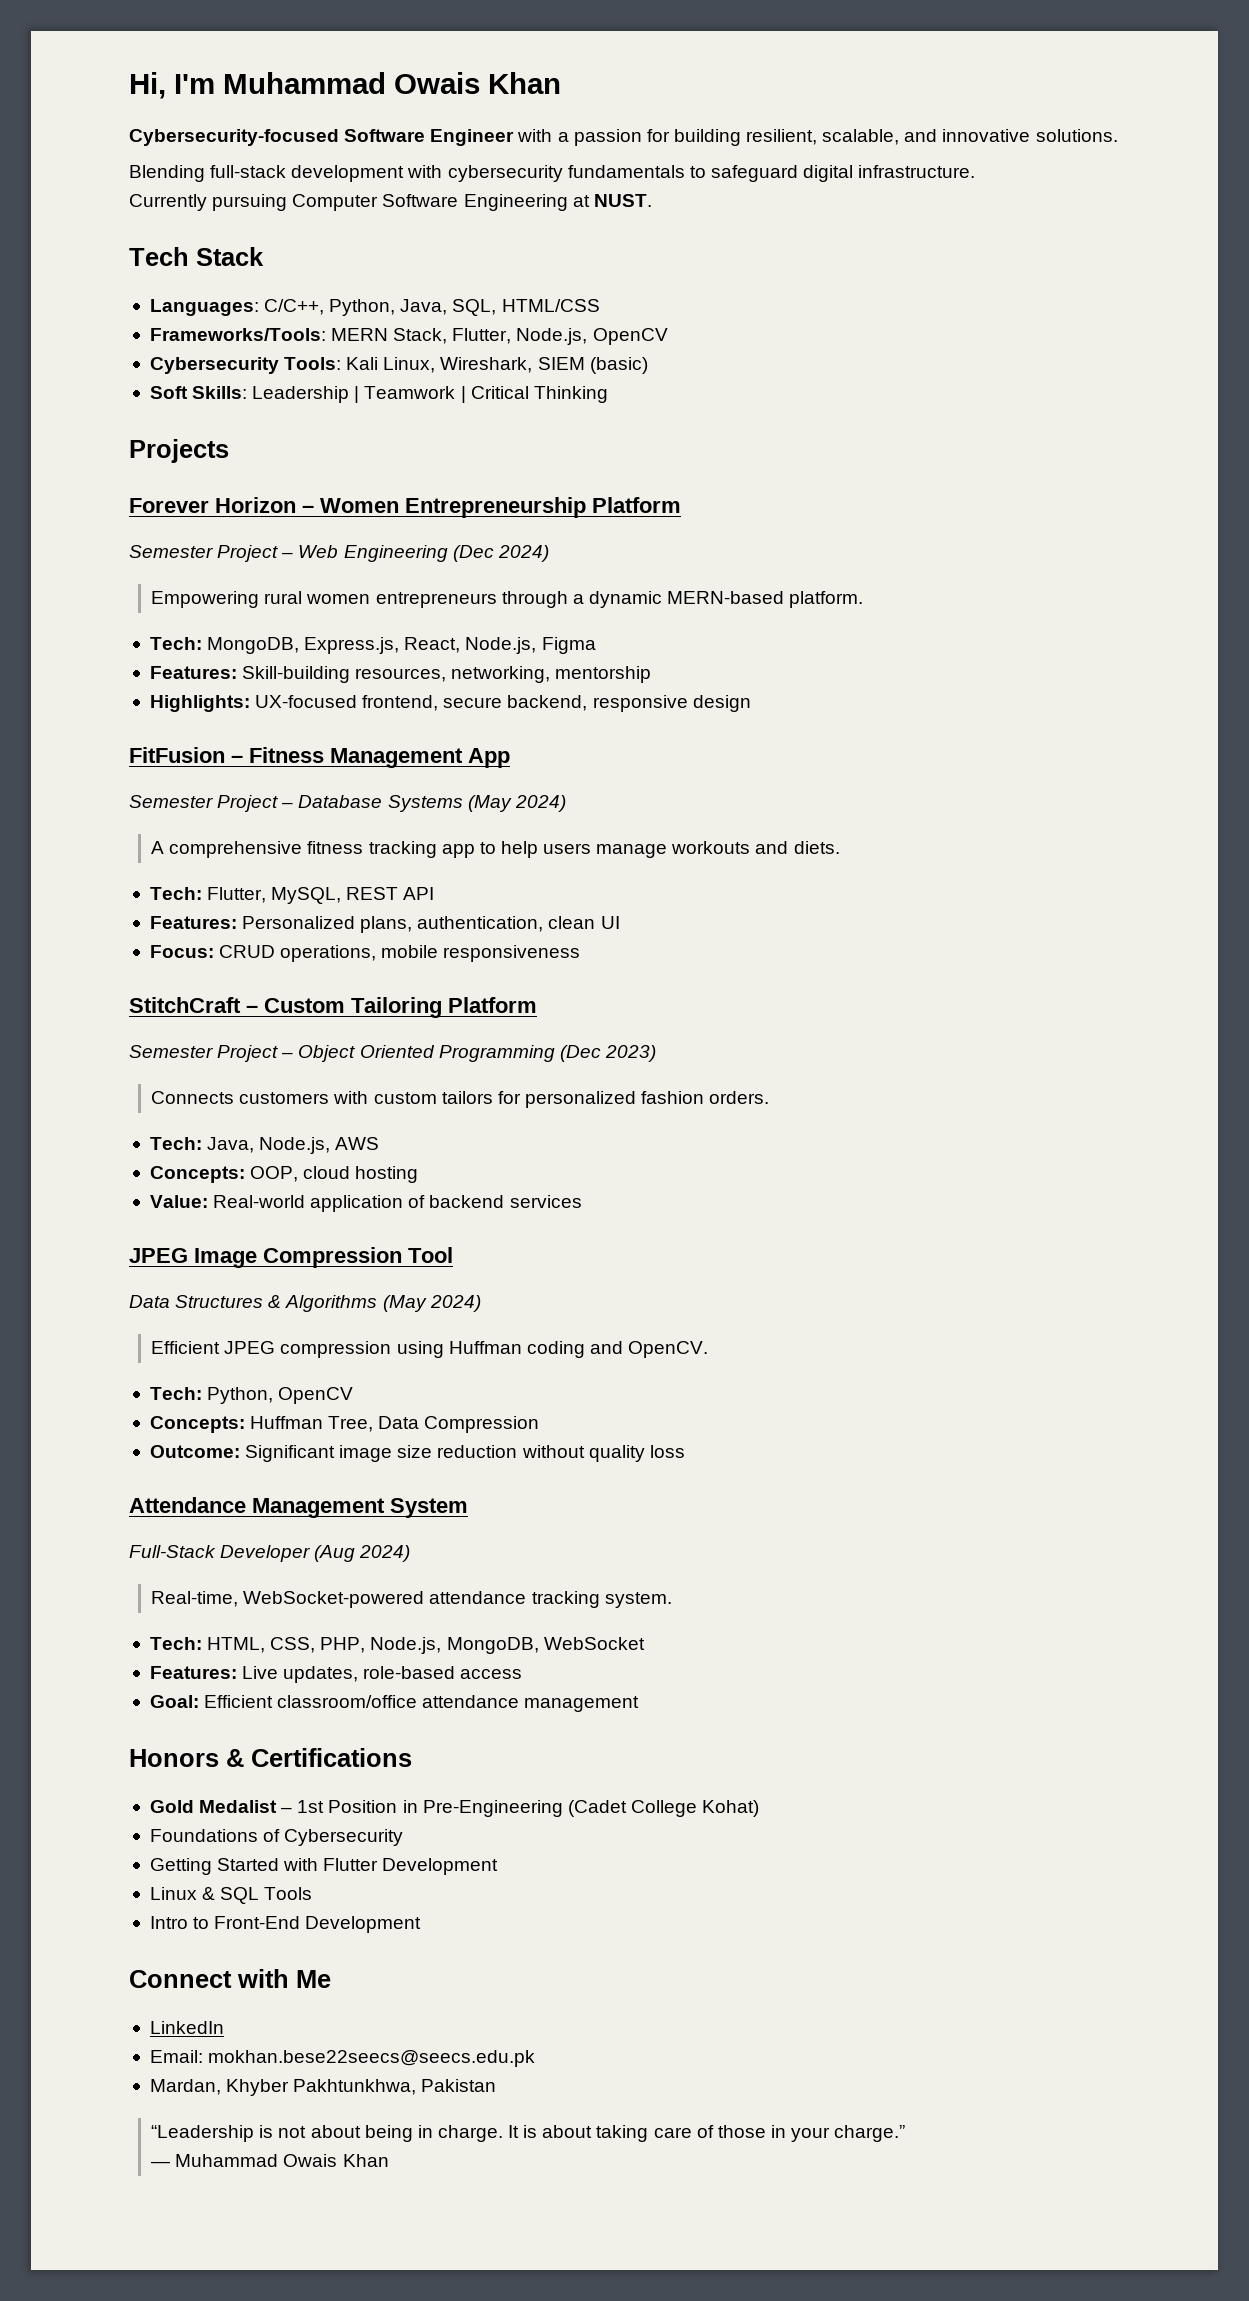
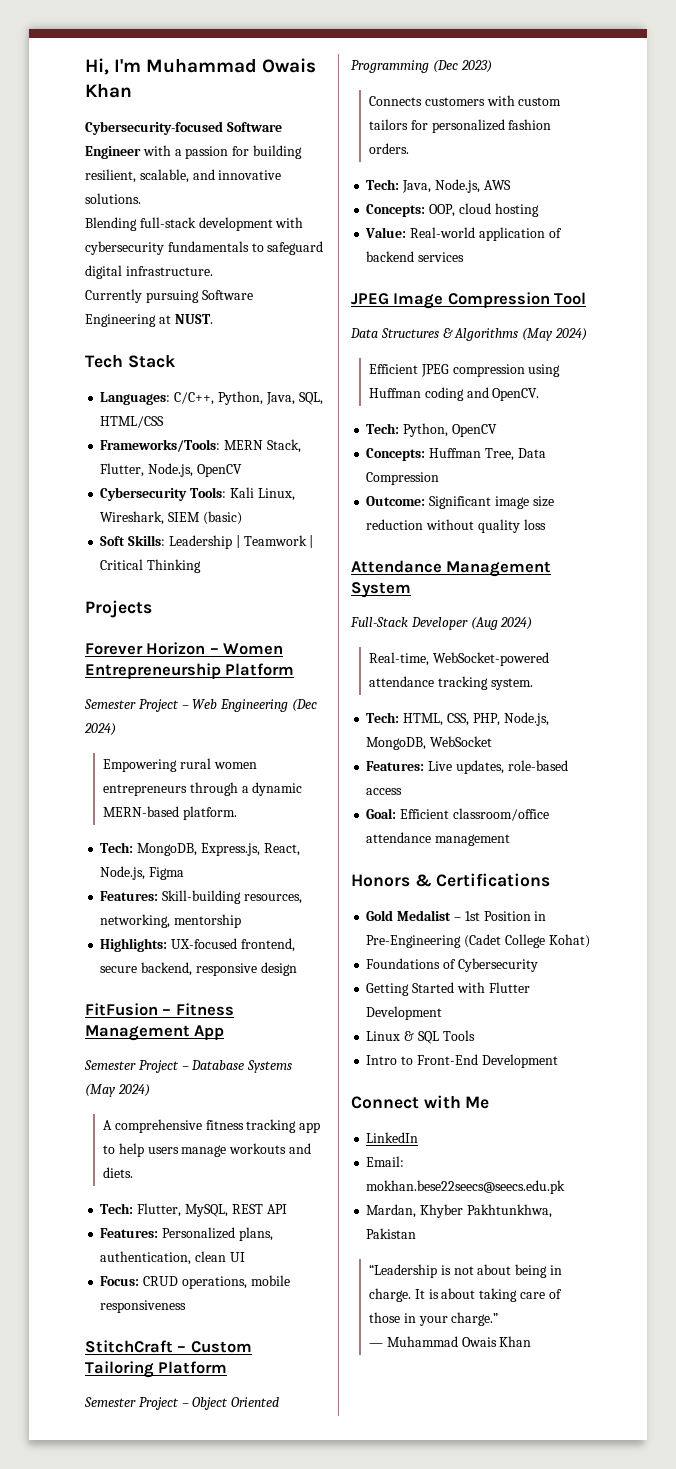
- Currently pursuing Computer Software Engineering at NUST.
+ Currently pursuing Software Engineering at NUST.

